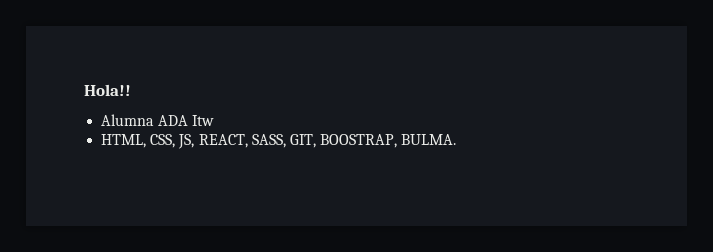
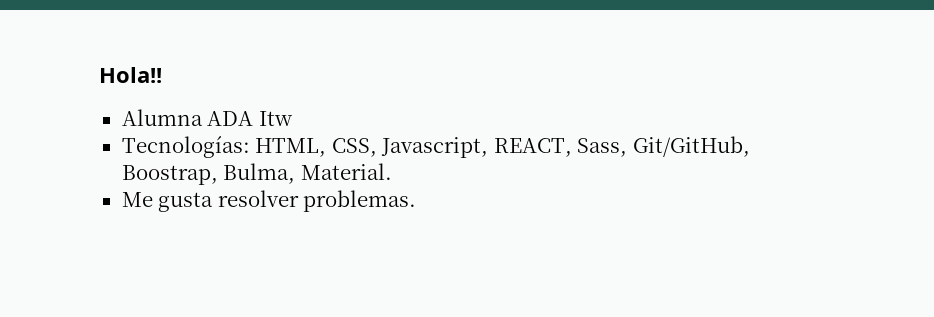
- HTML, CSS, JS, REACT, SASS, GIT, BOOSTRAP, BULMA.
+ Tecnologías: HTML, CSS, Javascript, REACT, Sass, Git/GitHub, Boostrap, Bulma, Material.
+ Me gusta resolver problemas.

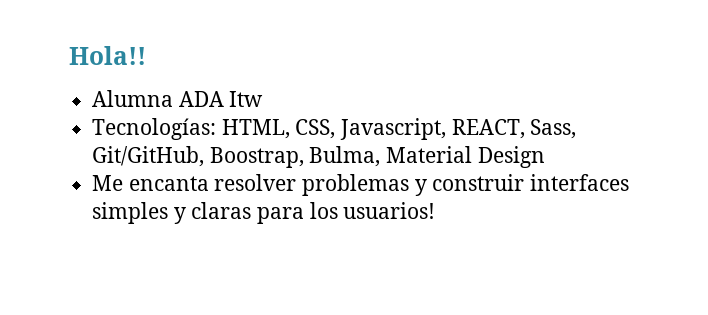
- Tecnologías: HTML, CSS, Javascript, REACT, Sass, Git/GitHub, Boostrap, Bulma, Material.
+ Tecnologías: HTML, CSS, Javascript, REACT, Sass, Git/GitHub, Boostrap, Bulma, Material Design
- Me gusta resolver problemas.
+ Me encanta resolver problemas y construir interfaces simples y claras para los usuarios!

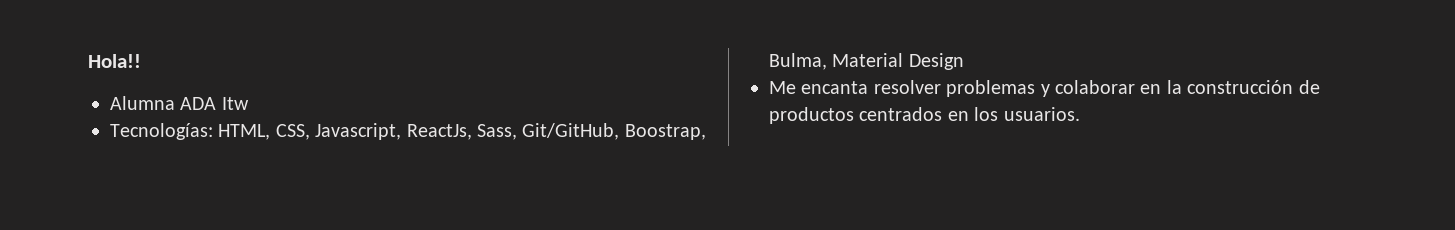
- Tecnologías: HTML, CSS, Javascript, REACT, Sass, Git/GitHub, Boostrap, Bulma, Material Design
+ Tecnologías: HTML, CSS, Javascript, ReactJs, Sass, Git/GitHub, Boostrap, Bulma, Material Design
- Me encanta resolver problemas y construir interfaces simples y claras para los usuarios!
+ Me encanta resolver problemas y colaborar en la construcción de productos centrados en los usuarios.

